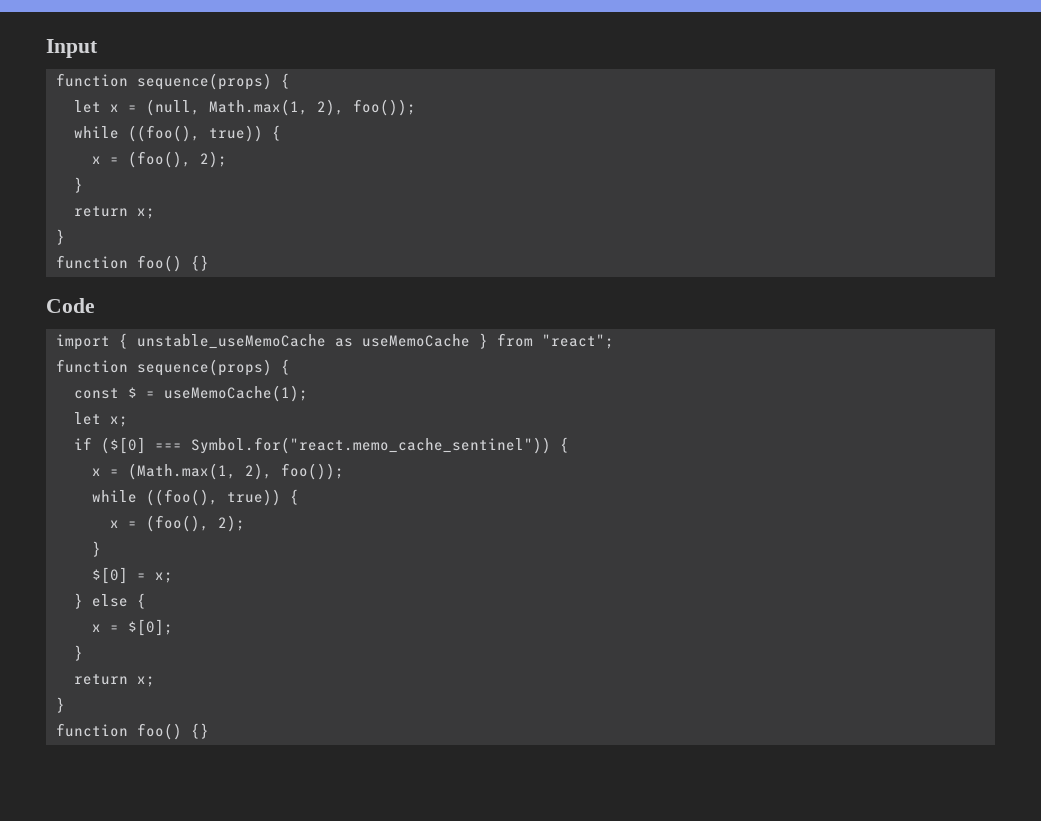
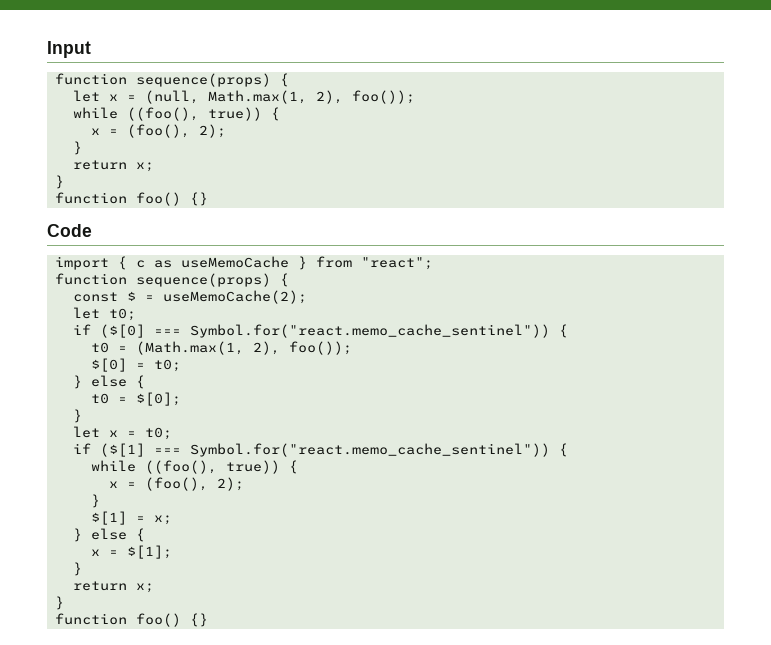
- import { unstable_useMemoCache as useMemoCache } from "react";
+ import { c as useMemoCache } from "react";
- const $ = useMemoCache(1);
- let x;
+ const $ = useMemoCache(2);
+ let t0;
- x = (Math.max(1, 2), foo());
+ t0 = (Math.max(1, 2), foo());
+ $[0] = t0;
+ } else {
+ t0 = $[0];
+ }
+ let x = t0;
+ if ($[1] === Symbol.for("react.memo_cache_sentinel")) {
  while ((foo(), true)) {
  x = (foo(), 2);
  }
- $[0] = x;
+ $[1] = x;
- x = $[0];
+ x = $[1];

